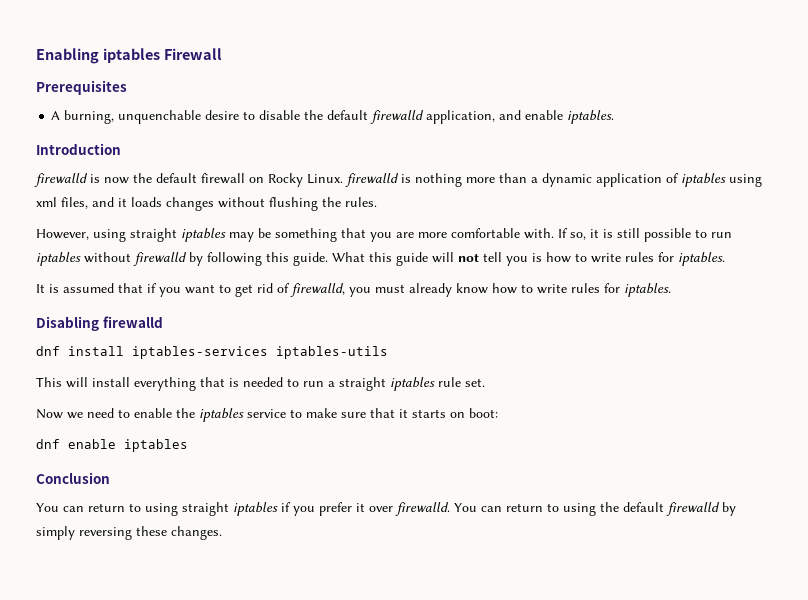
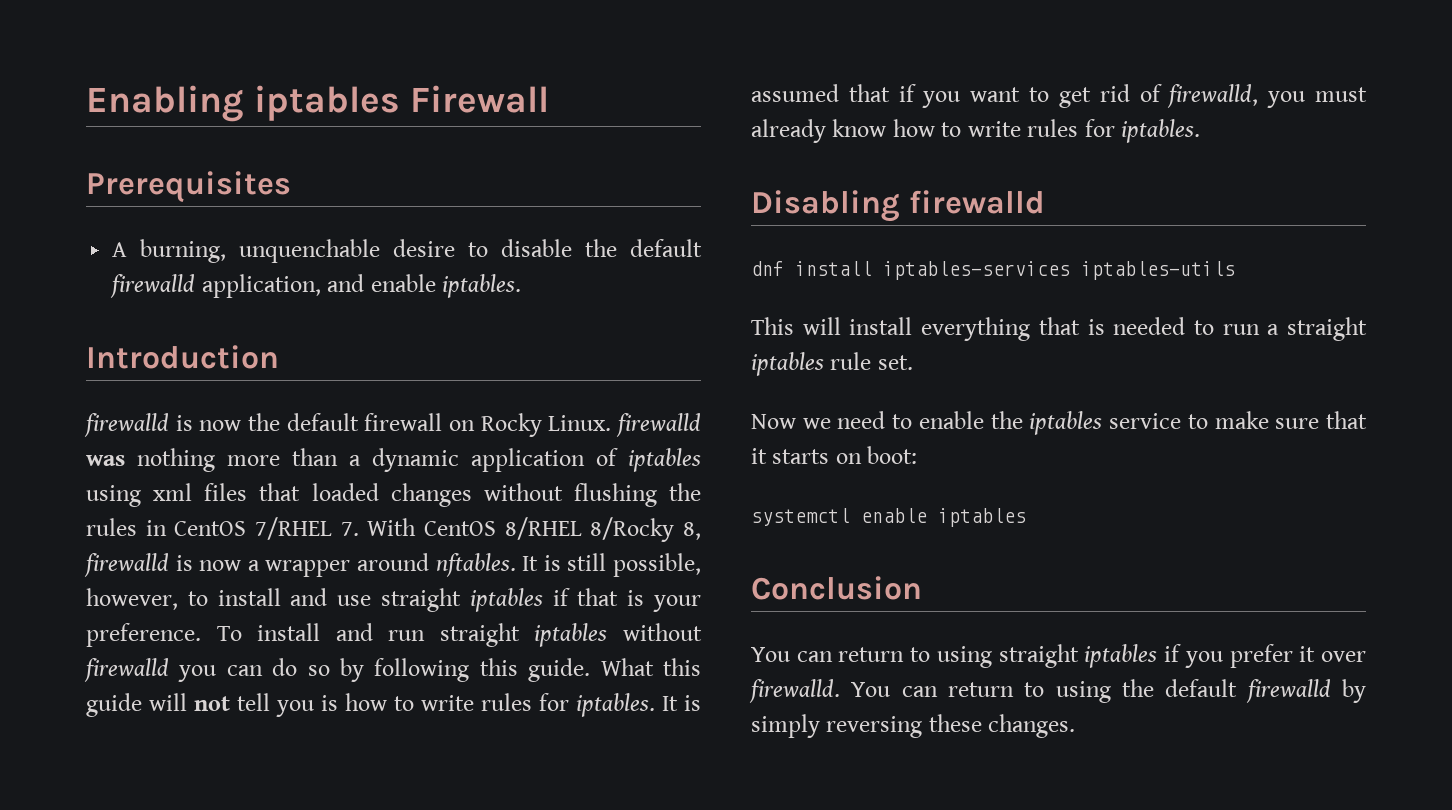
- firewalld is now the default firewall on Rocky Linux. firewalld is nothing more than a dynamic application of iptables using xml files, and it loads changes without flushing the rules.
- However, using straight iptables may be something that you are more comfortable with. If so, it is still possible to run iptables without firewalld by following this guide.
+ firewalld is now the default firewall on Rocky Linux. firewalld was nothing more than a dynamic application of iptables using xml files that loaded changes without flushing the rules in CentOS 7/RHEL 7. With CentOS 8/RHEL 8/Rocky 8, firewalld is now a wrapper around nftables. It is still possible, however, to install and use straight iptables if that is your preference. To install and run straight iptables without firewalld you can do so by following this guide.
- What this guide will not tell you is how to write rules for iptables.
- It is assumed that if you want to get rid of firewalld, you must already know how to write rules for iptables.
+ What this guide will not tell you is how to write rules for iptables. It is assumed that if you want to get rid of firewalld, you must already know how to write rules for iptables.
- dnf enable iptables
+ systemctl enable iptables

